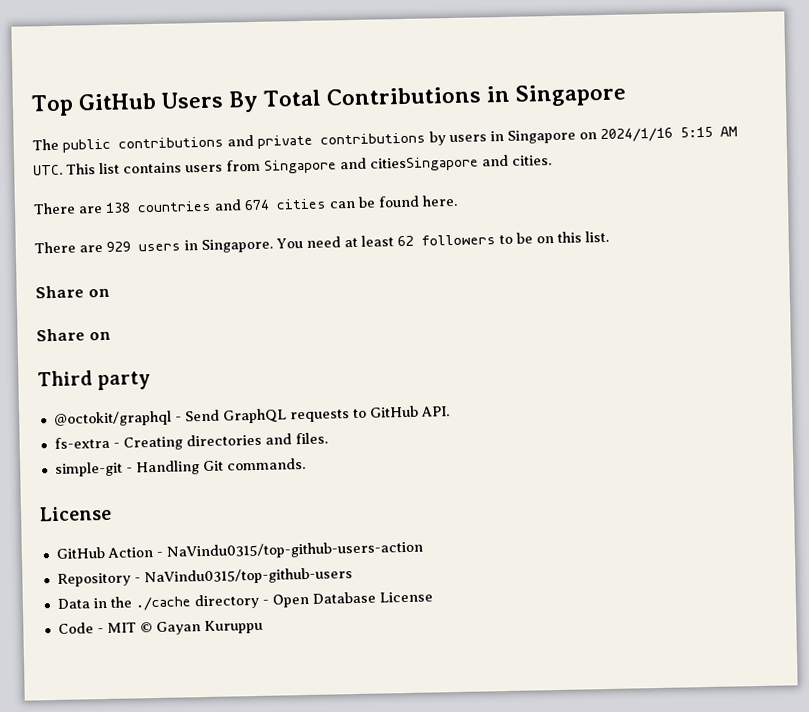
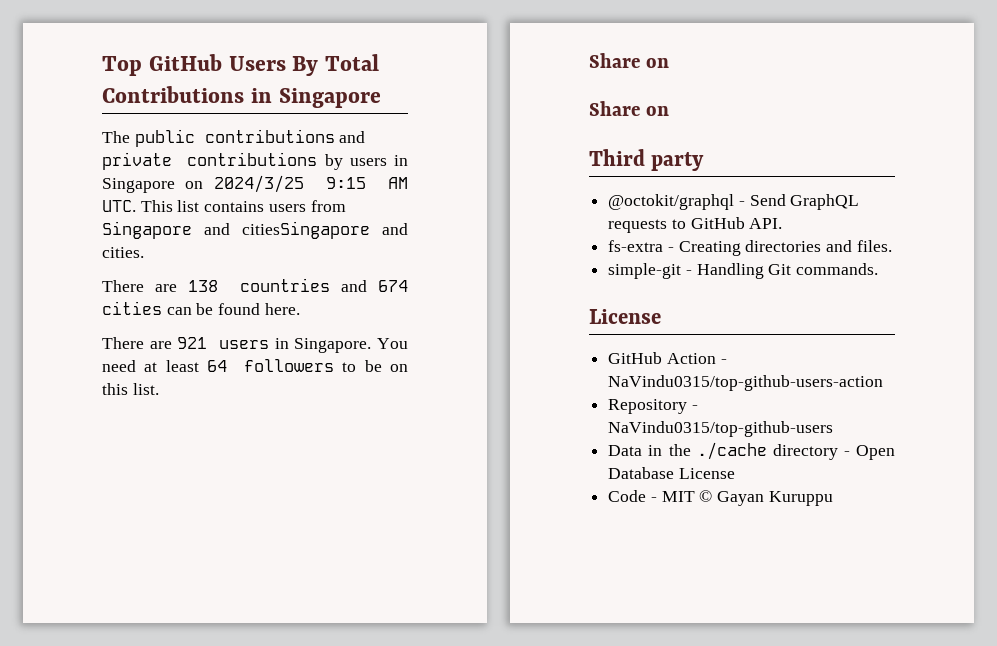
- The public contributions and private contributions by users in Singapore on 2024/1/16 5:15 AM UTC. This list contains users from Singapore and citiesSingapore and cities.
+ The public contributions and private contributions by users in Singapore on 2024/3/25 9:15 AM UTC. This list contains users from Singapore and citiesSingapore and cities.
- There are 929 users in Singapore.
+ There are 921 users in Singapore.
- You need at least 62 followers to be on this list.
+ You need at least 64 followers to be on this list.

